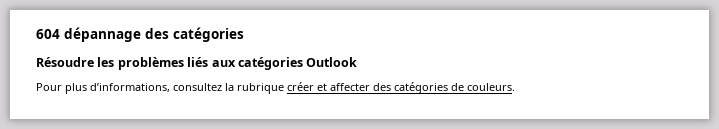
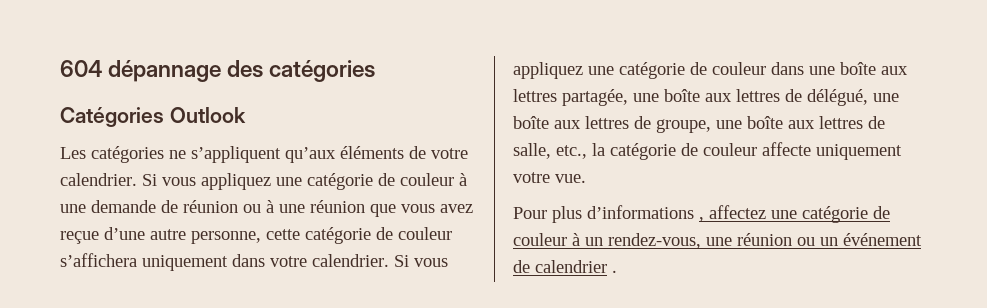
- Résoudre les problèmes liés aux catégories Outlook
- Pour plus d’informations, consultez la rubrique créer et affecter des catégories de couleurs.
+ Catégories Outlook
+ Les catégories ne s’appliquent qu’aux éléments de votre calendrier. Si vous appliquez une catégorie de couleur à une demande de réunion ou à une réunion que vous avez reçue d’une autre personne, cette catégorie de couleur s’affichera uniquement dans votre calendrier. Si vous appliquez une catégorie de couleur dans une boîte aux lettres partagée, une boîte aux lettres de délégué, une boîte aux lettres de groupe, une boîte aux lettres de salle, etc., la catégorie de couleur affecte uniquement votre vue.
+ Pour plus d’informations , affectez une catégorie de couleur à un rendez-vous, une réunion ou un événement de calendrier .

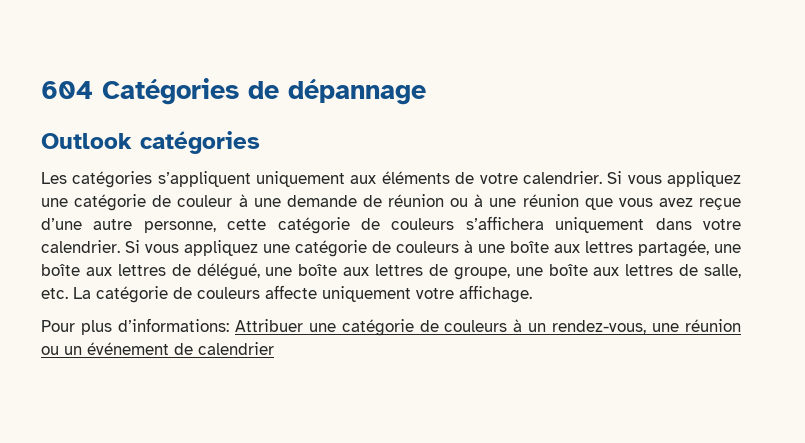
- 604 dépannage des catégories
- Catégories Outlook
+ 604 Catégories de dépannage
+ Outlook catégories
- Les catégories ne s’appliquent qu’aux éléments de votre calendrier.
+ Les catégories s’appliquent uniquement aux éléments de votre calendrier.
- Si vous appliquez une catégorie de couleur à une demande de réunion ou à une réunion que vous avez reçue d’une autre personne, cette catégorie de couleur s’affichera uniquement dans votre calendrier.
+ Si vous appliquez une catégorie de couleur à une demande de réunion ou à une réunion que vous avez reçue d’une autre personne, cette catégorie de couleurs s’affichera uniquement dans votre calendrier.
- Si vous appliquez une catégorie de couleur dans une boîte aux lettres partagée, une boîte aux lettres de délégué, une boîte aux lettres de groupe, une boîte aux lettres de salle, etc., la catégorie de couleur affecte uniquement votre vue.
+ Si vous appliquez une catégorie de couleurs à une boîte aux lettres partagée, une boîte aux lettres de délégué, une boîte aux lettres de groupe, une boîte aux lettres de salle, etc. La catégorie de couleurs affecte uniquement votre affichage.
- Pour plus d’informations , affectez une catégorie de couleur à un rendez-vous, une réunion ou un événement de calendrier .
+ Pour plus d’informations: Attribuer une catégorie de couleurs à un rendez-vous, une réunion ou un événement de calendrier

